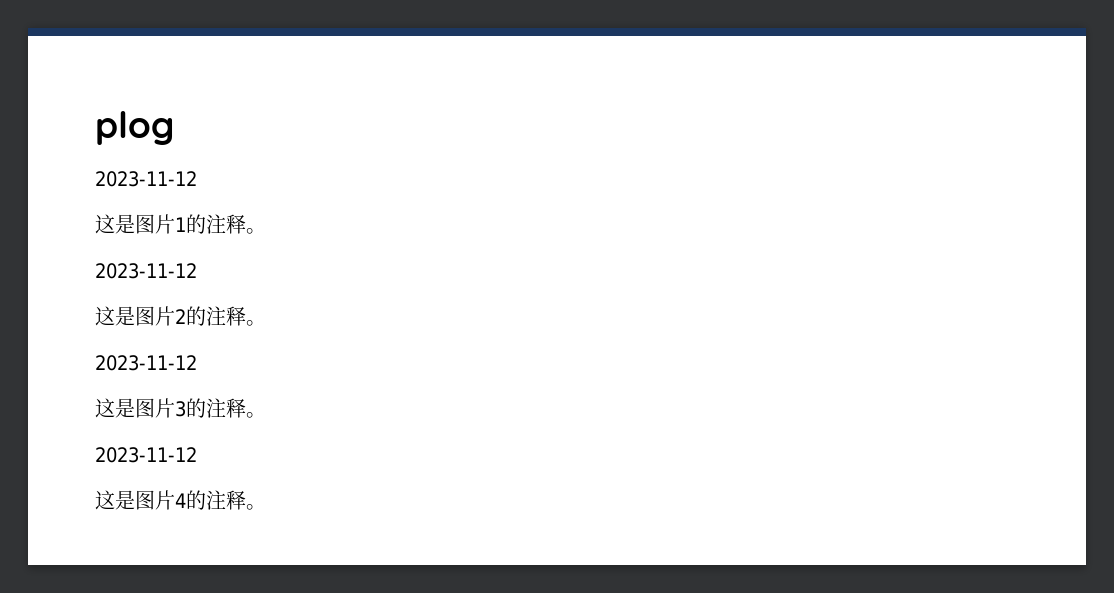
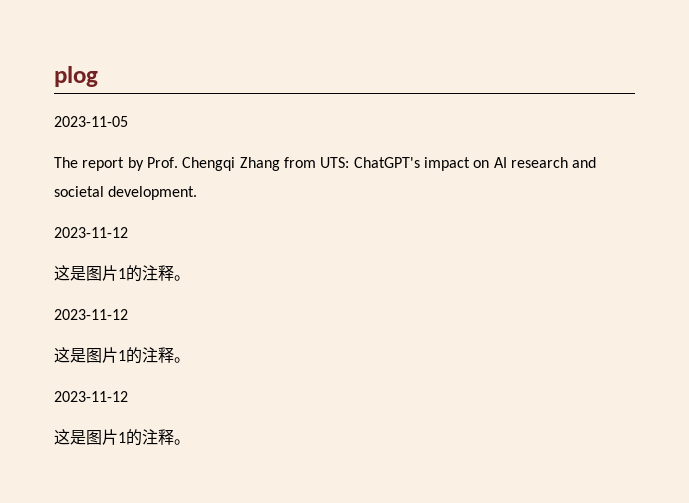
  plog
+ 2023-11-05
+ The report by Prof. Chengqi Zhang from UTS: ChatGPT's impact on AI research and societal development.
  2023-11-12
  这是图片1的注释。
  2023-11-12
- 这是图片2的注释。
+ 这是图片1的注释。
  2023-11-12
- 这是图片3的注释。
- 2023-11-12
- 这是图片4的注释。
+ 这是图片1的注释。

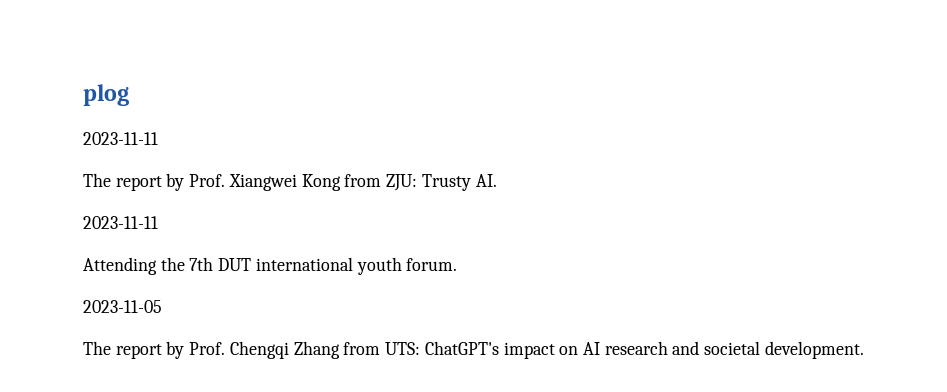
  plog
+ 2023-11-11
+ The report by Prof. Xiangwei Kong from ZJU: Trusty AI.
+ 2023-11-11
+ Attending the 7th DUT international youth forum.
  The report by Prof. Chengqi Zhang from UTS: ChatGPT's impact on AI research and societal development.
- 2023-11-12
- 这是图片1的注释。
- 2023-11-12
- 这是图片1的注释。
- 2023-11-12
- 这是图片1的注释。

